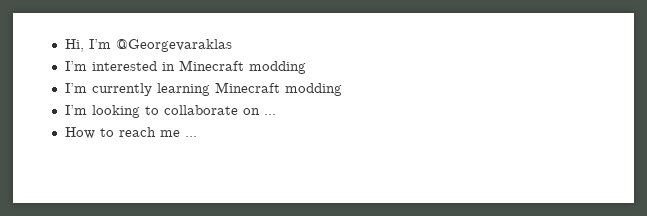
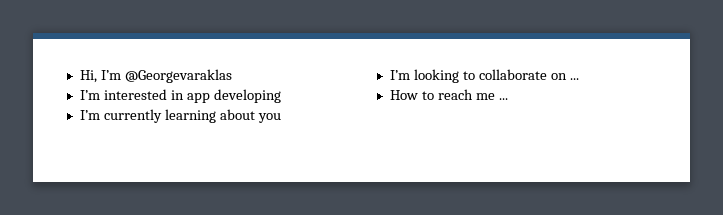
- I’m interested in Minecraft modding
+ I’m interested in app developing
- I’m currently learning Minecraft modding
+ I’m currently learning about you

